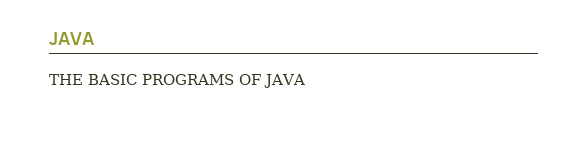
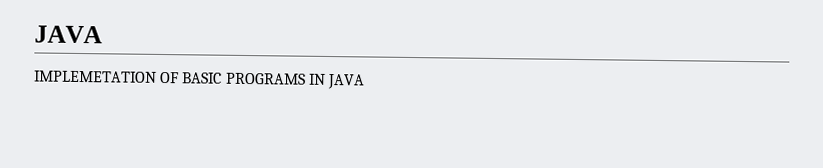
- THE BASIC PROGRAMS OF JAVA
+ IMPLEMETATION OF BASIC PROGRAMS IN JAVA

